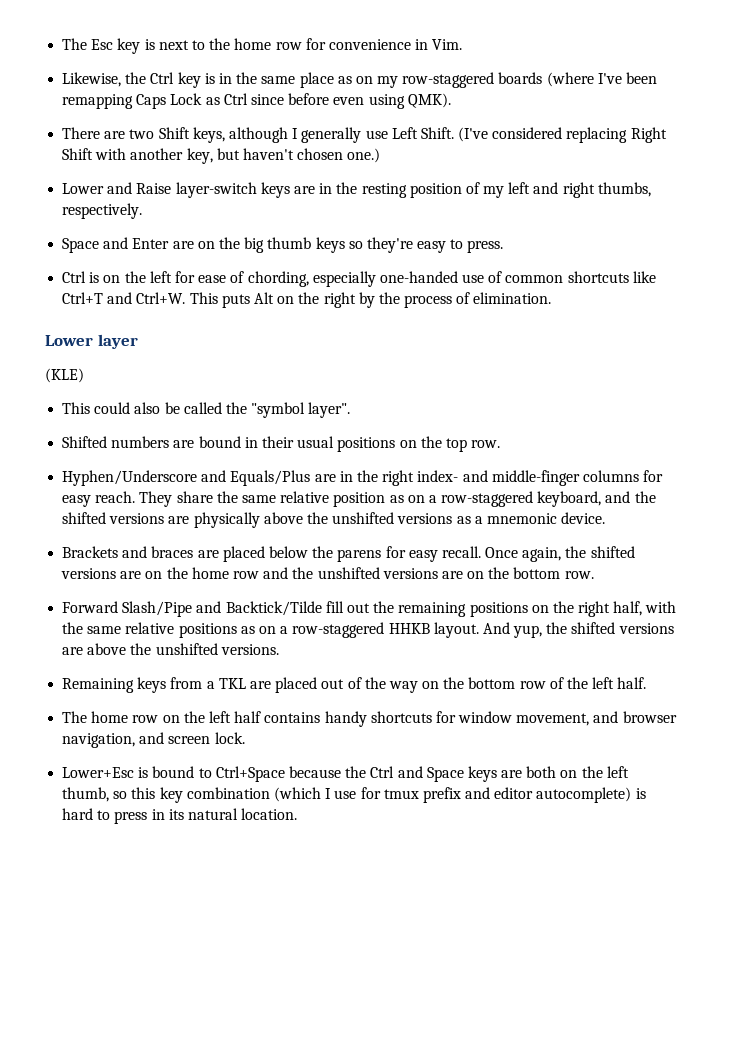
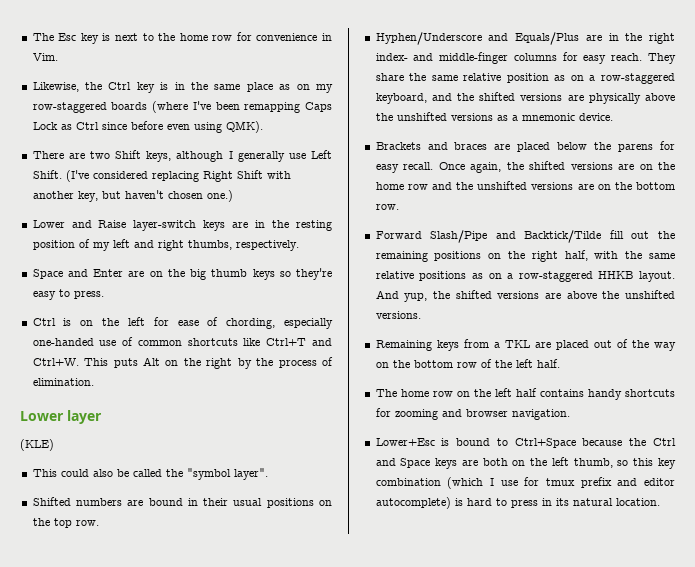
- The home row on the left half contains handy shortcuts for window movement, and browser navigation, and screen lock.
+ The home row on the left half contains handy shortcuts for zooming and browser navigation.

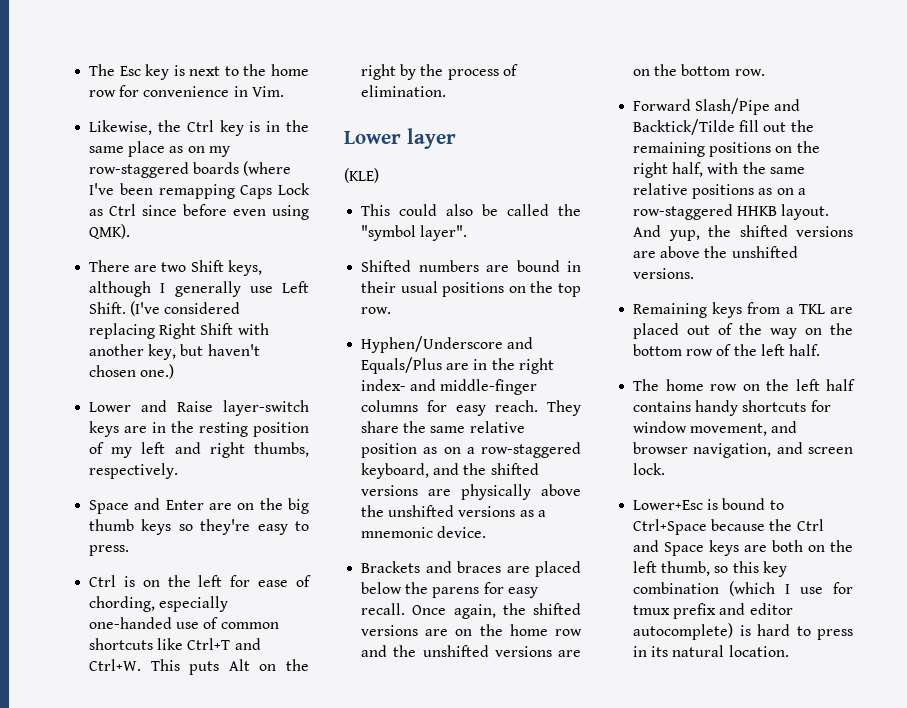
- The home row on the left half contains handy shortcuts for zooming and browser navigation.
+ The home row on the left half contains handy shortcuts for window movement, and browser navigation, and screen lock.

